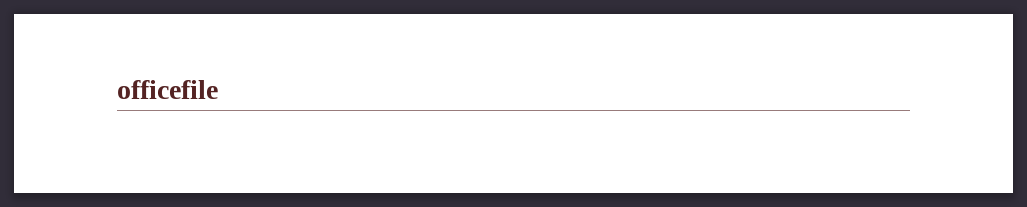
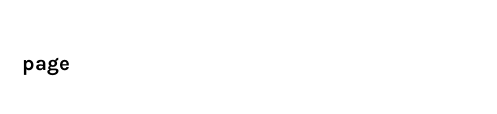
- officefile
+ page

